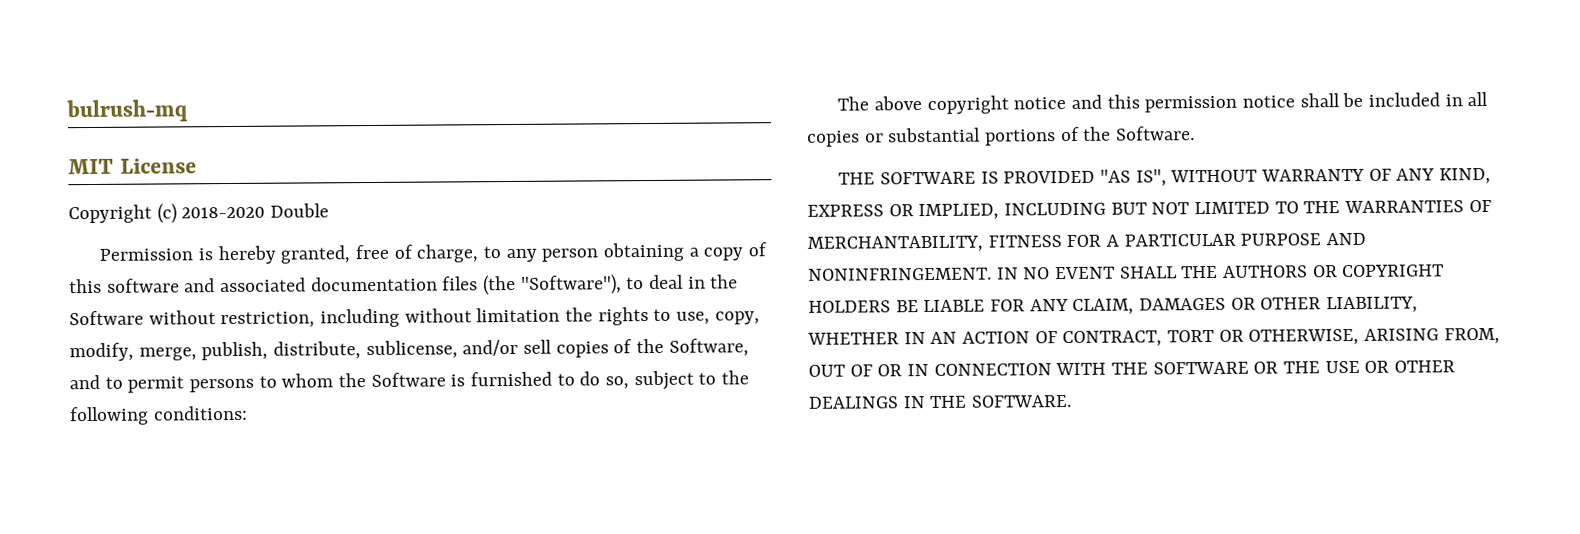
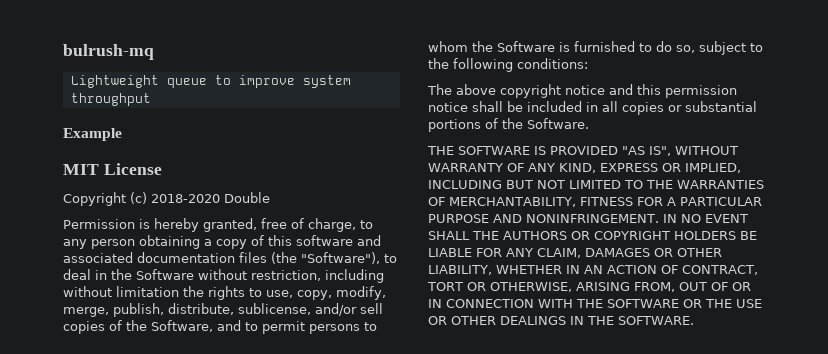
+ Lightweight queue to improve system throughput
+ Example

